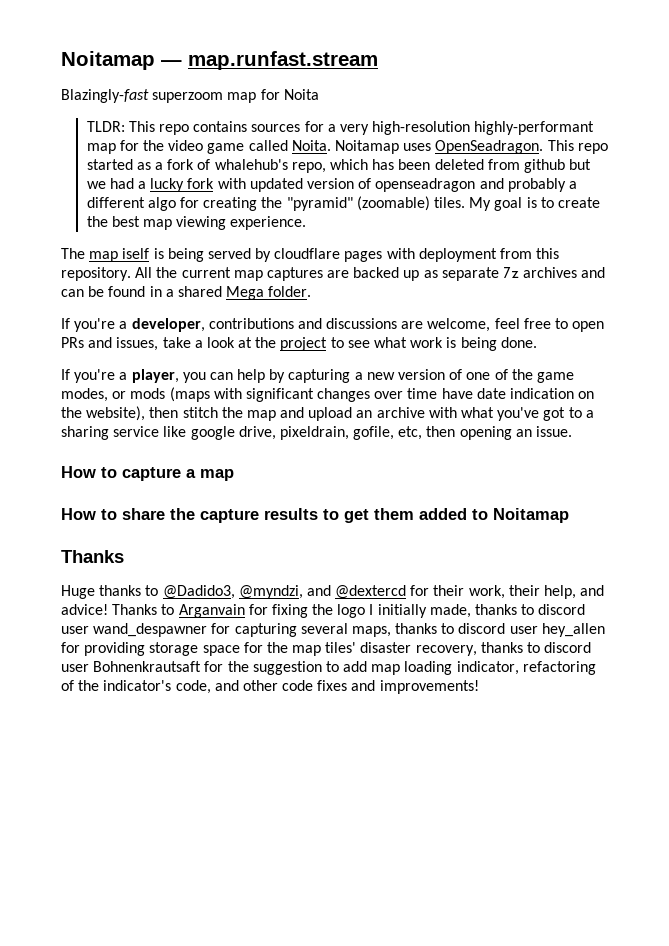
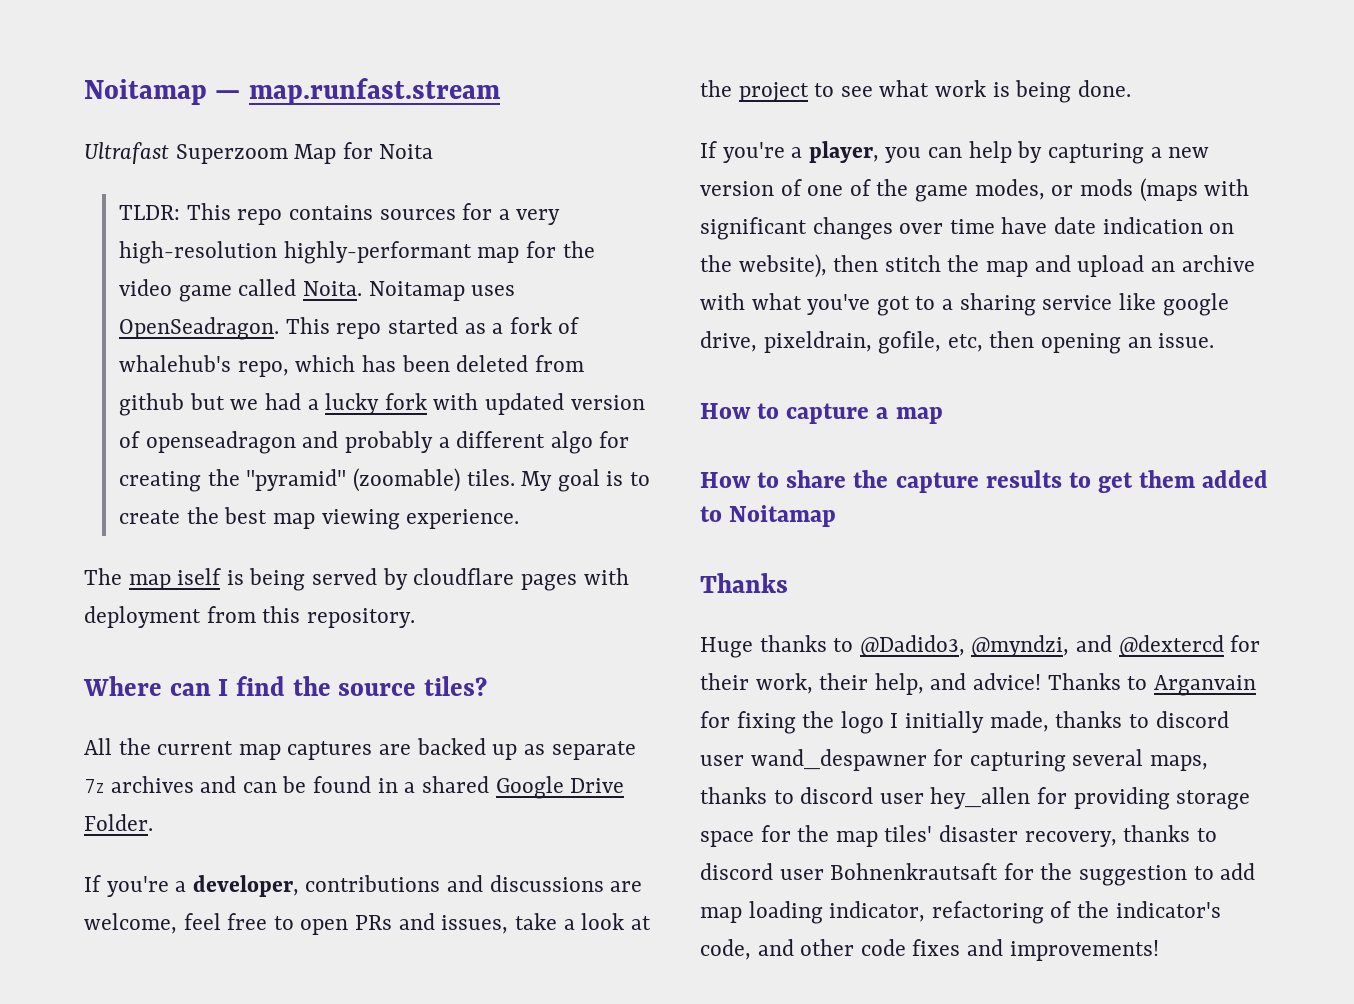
- Blazingly-fast superzoom map for Noita
+ Ultrafast Superzoom Map for Noita
- The map iself is being served by cloudflare pages with deployment from this repository. All the current map captures are backed up as separate 7z archives and can be found in a shared Mega folder.
+ The map iself is being served by cloudflare pages with deployment from this repository.
+ Where can I find the source tiles?
+ All the current map captures are backed up as separate 7z archives and can be found in a shared Google Drive Folder.

